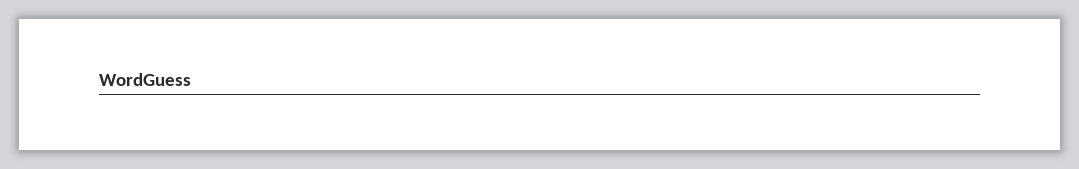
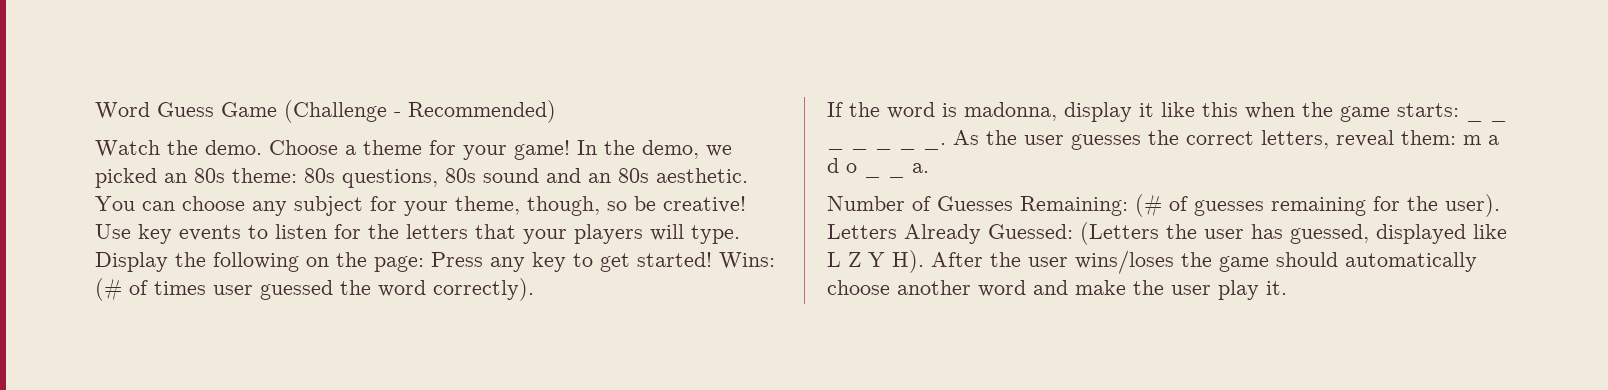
- WordGuess
+ Word Guess Game (Challenge - Recommended)
+ Watch the demo. Choose a theme for your game! In the demo, we picked an 80s theme: 80s questions, 80s sound and an 80s aesthetic. You can choose any subject for your theme, though, so be creative! Use key events to listen for the letters that your players will type. Display the following on the page: Press any key to get started! Wins: (# of times user guessed the word correctly).
+ If the word is madonna, display it like this when the game starts: _ _ _ _ _ _ _. As the user guesses the correct letters, reveal them: m a d o _ _ a.
+ Number of Guesses Remaining: (# of guesses remaining for the user). Letters Already Guessed: (Letters the user has guessed, displayed like L Z Y H). After the user wins/loses the game should automatically choose another word and make the user play it.

